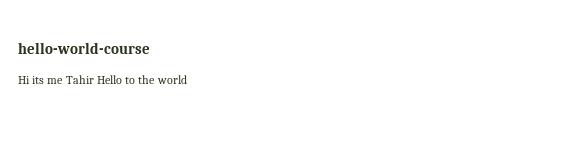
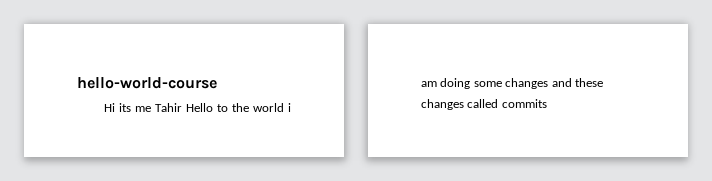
- Hi its me Tahir Hello to the world
+ Hi its me Tahir Hello to the world i am doing some changes and these changes called commits

